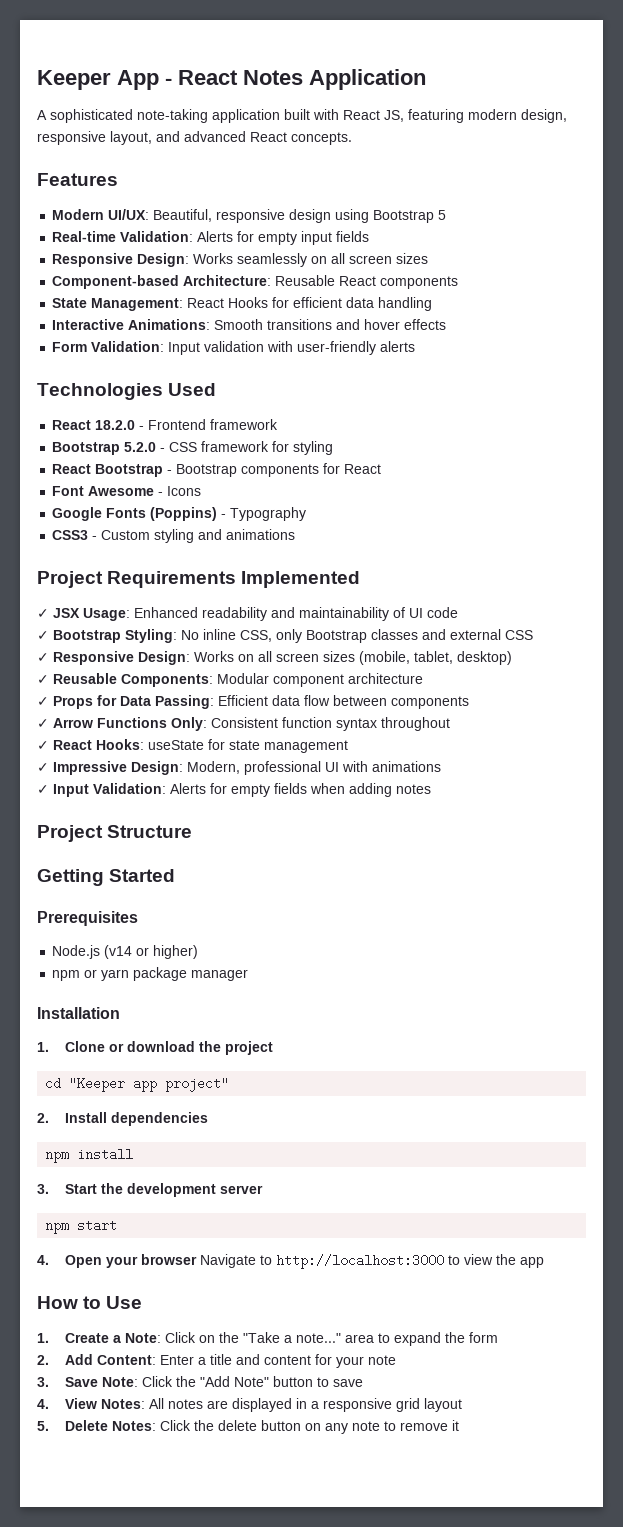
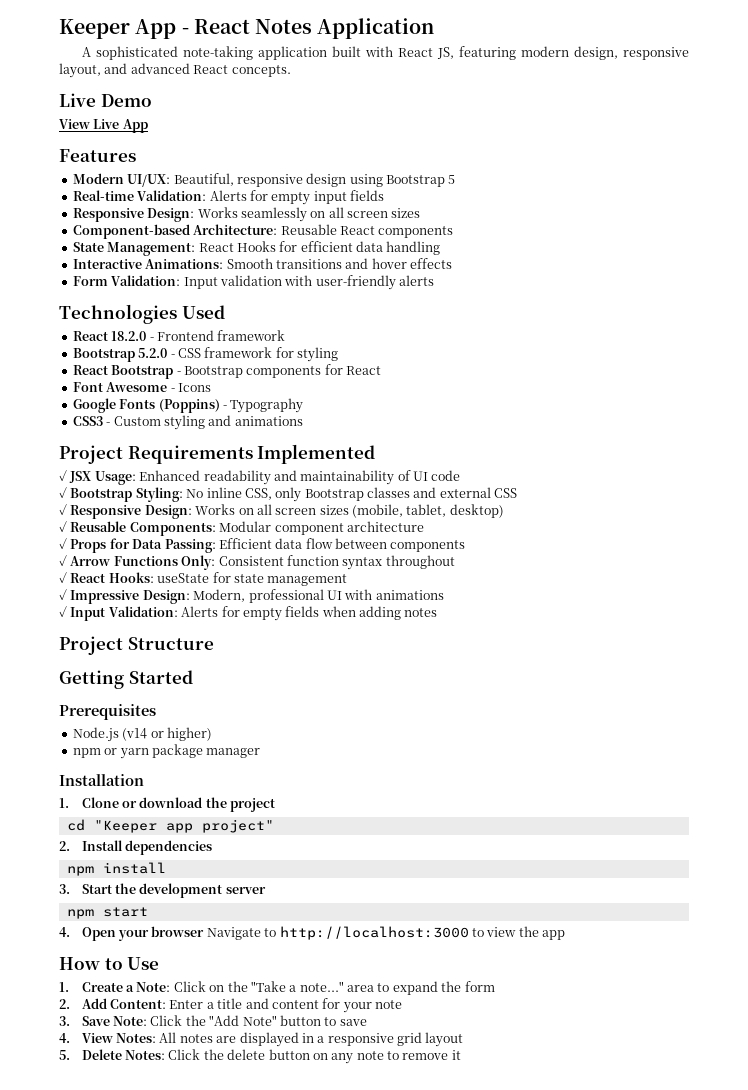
+ Live Demo
+ View Live App

